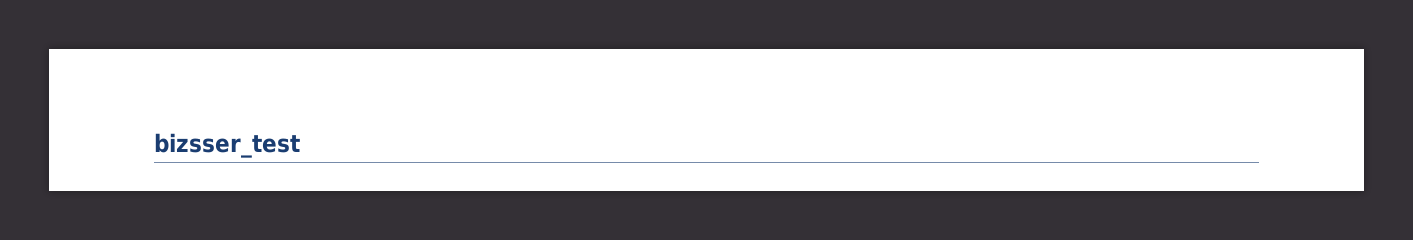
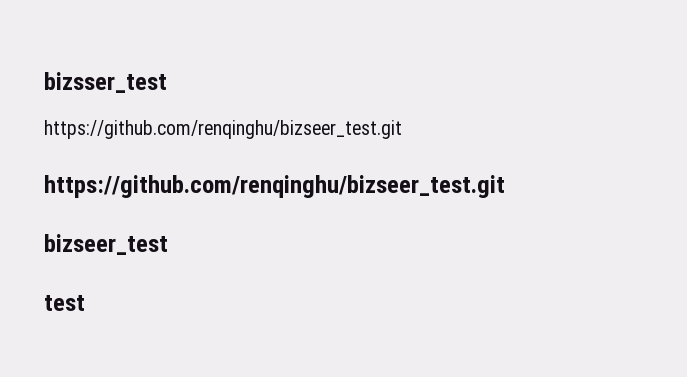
  bizsser_test
+ https://github.com/renqinghu/bizseer_test.git
+ https://github.com/renqinghu/bizseer_test.git
+ bizseer_test
+ test

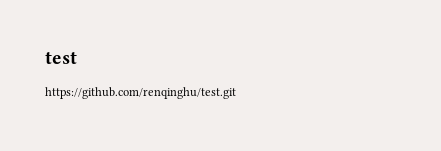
- bizsser_test
- https://github.com/renqinghu/bizseer_test.git
- https://github.com/renqinghu/bizseer_test.git
- bizseer_test
  test
+ https://github.com/renqinghu/test.git

